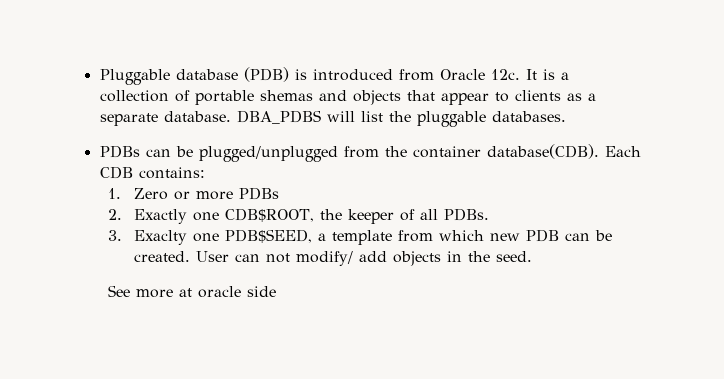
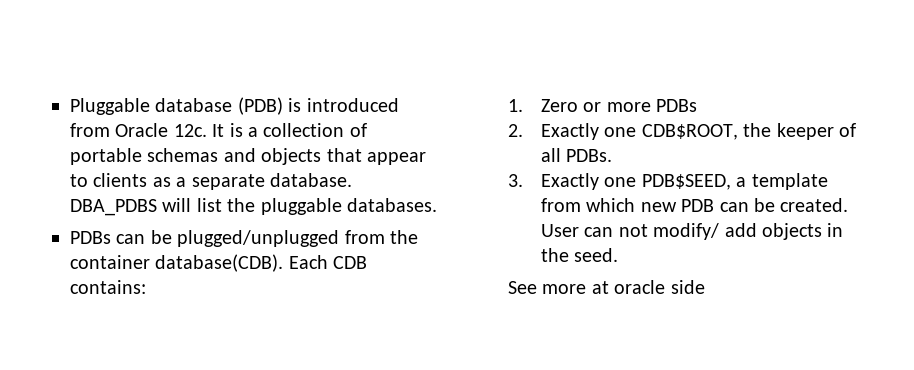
- It is a collection of portable shemas and objects that appear to clients as a separate database.
+ It is a collection of portable schemas and objects that appear to clients as a separate database.
- 3. Exaclty one PDB$SEED, a template from which new PDB can be created.
+ 3. Exactly one PDB$SEED, a template from which new PDB can be created.

